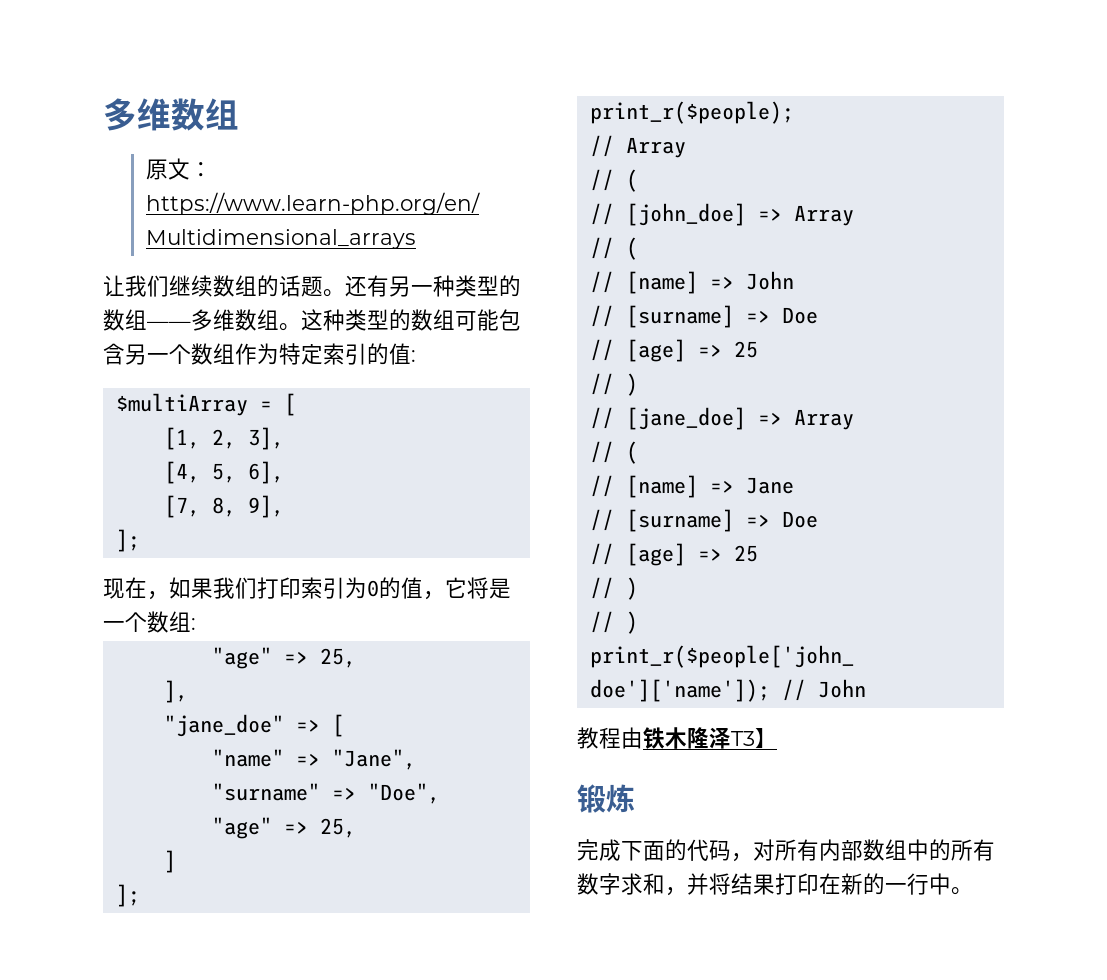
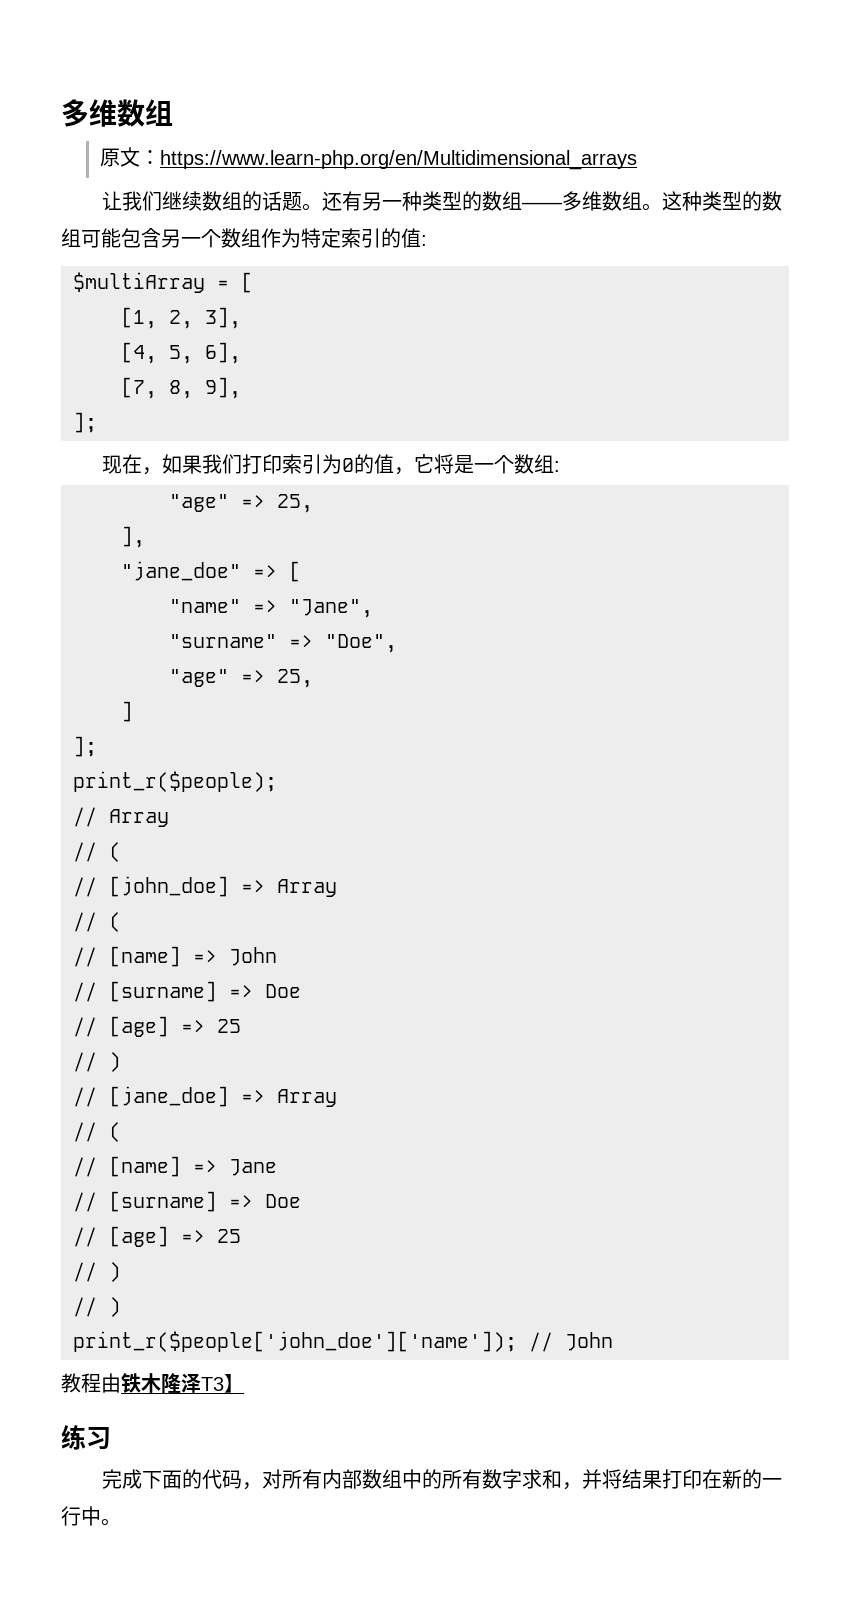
- 锻炼
+ 练习

